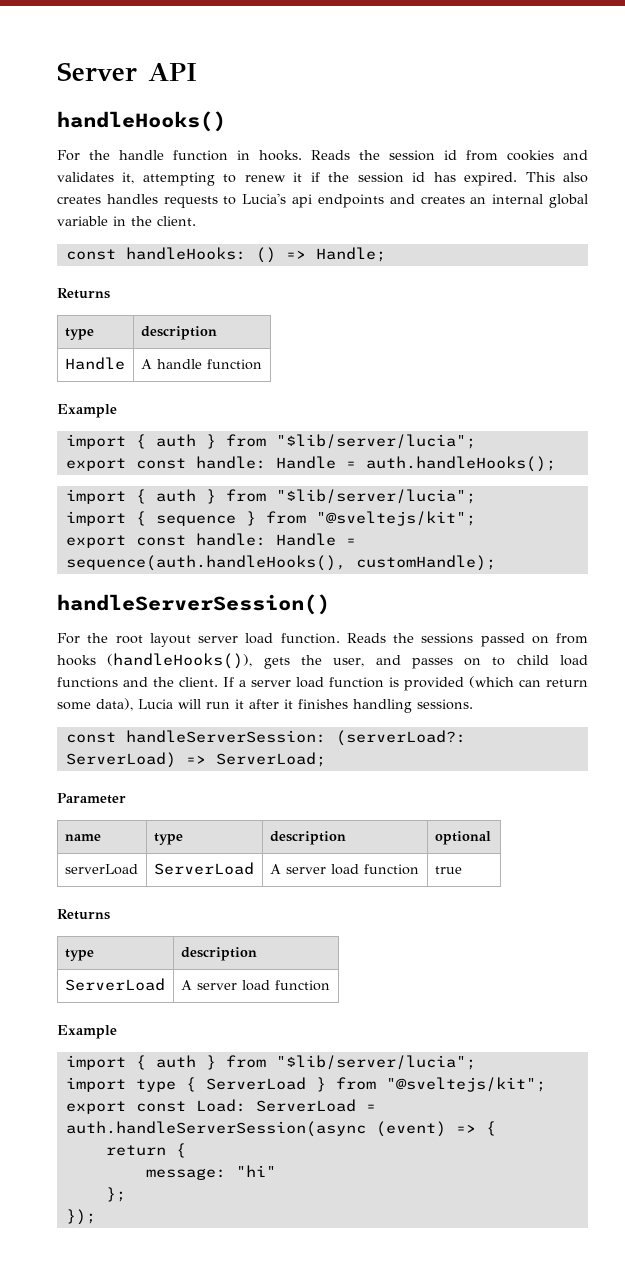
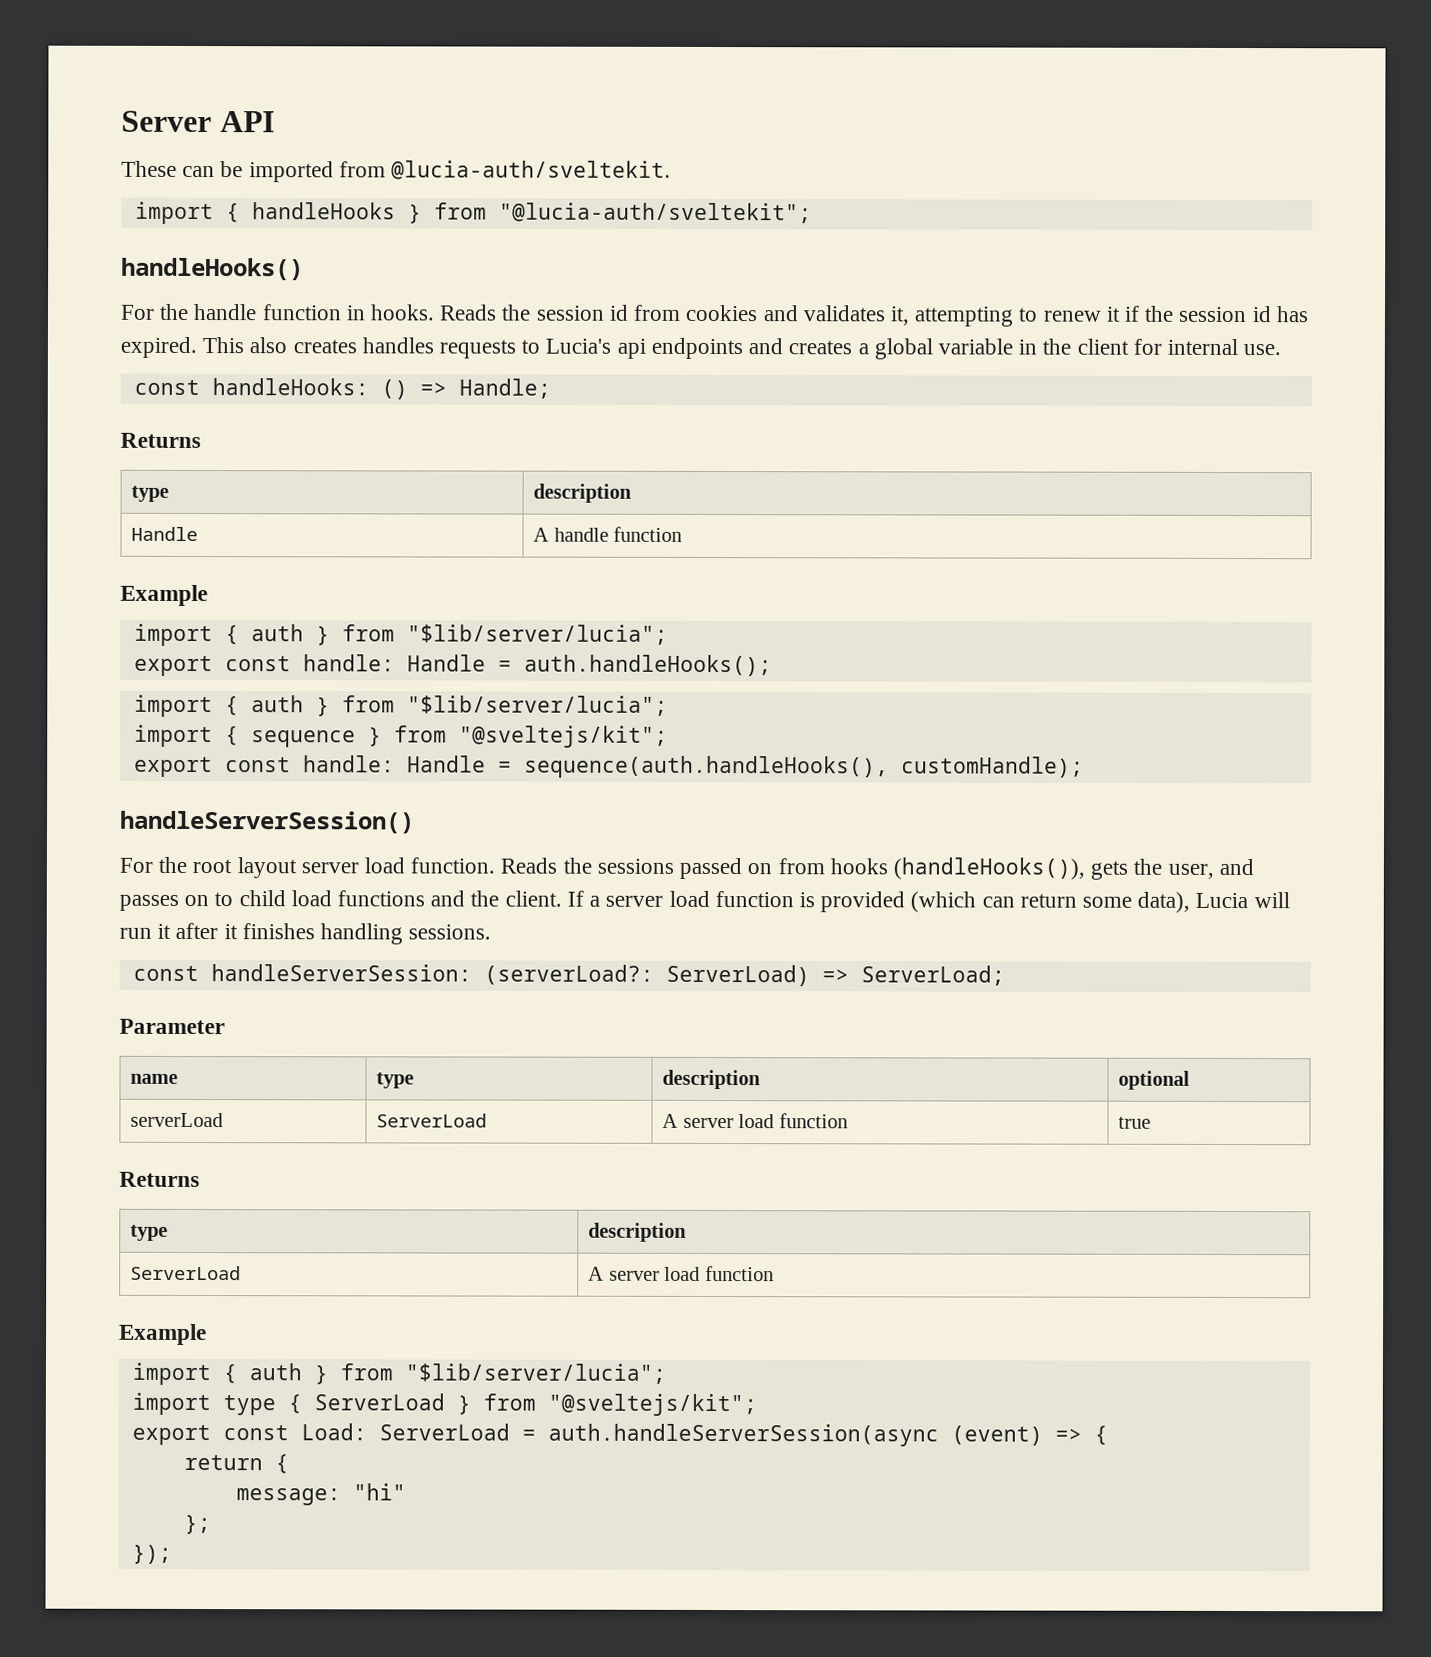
+ These can be imported from @lucia-auth/sveltekit.
+ import { handleHooks } from "@lucia-auth/sveltekit";
- This also creates handles requests to Lucia's api endpoints and creates an internal global variable in the client.
+ This also creates handles requests to Lucia's api endpoints and creates a global variable in the client for internal use.

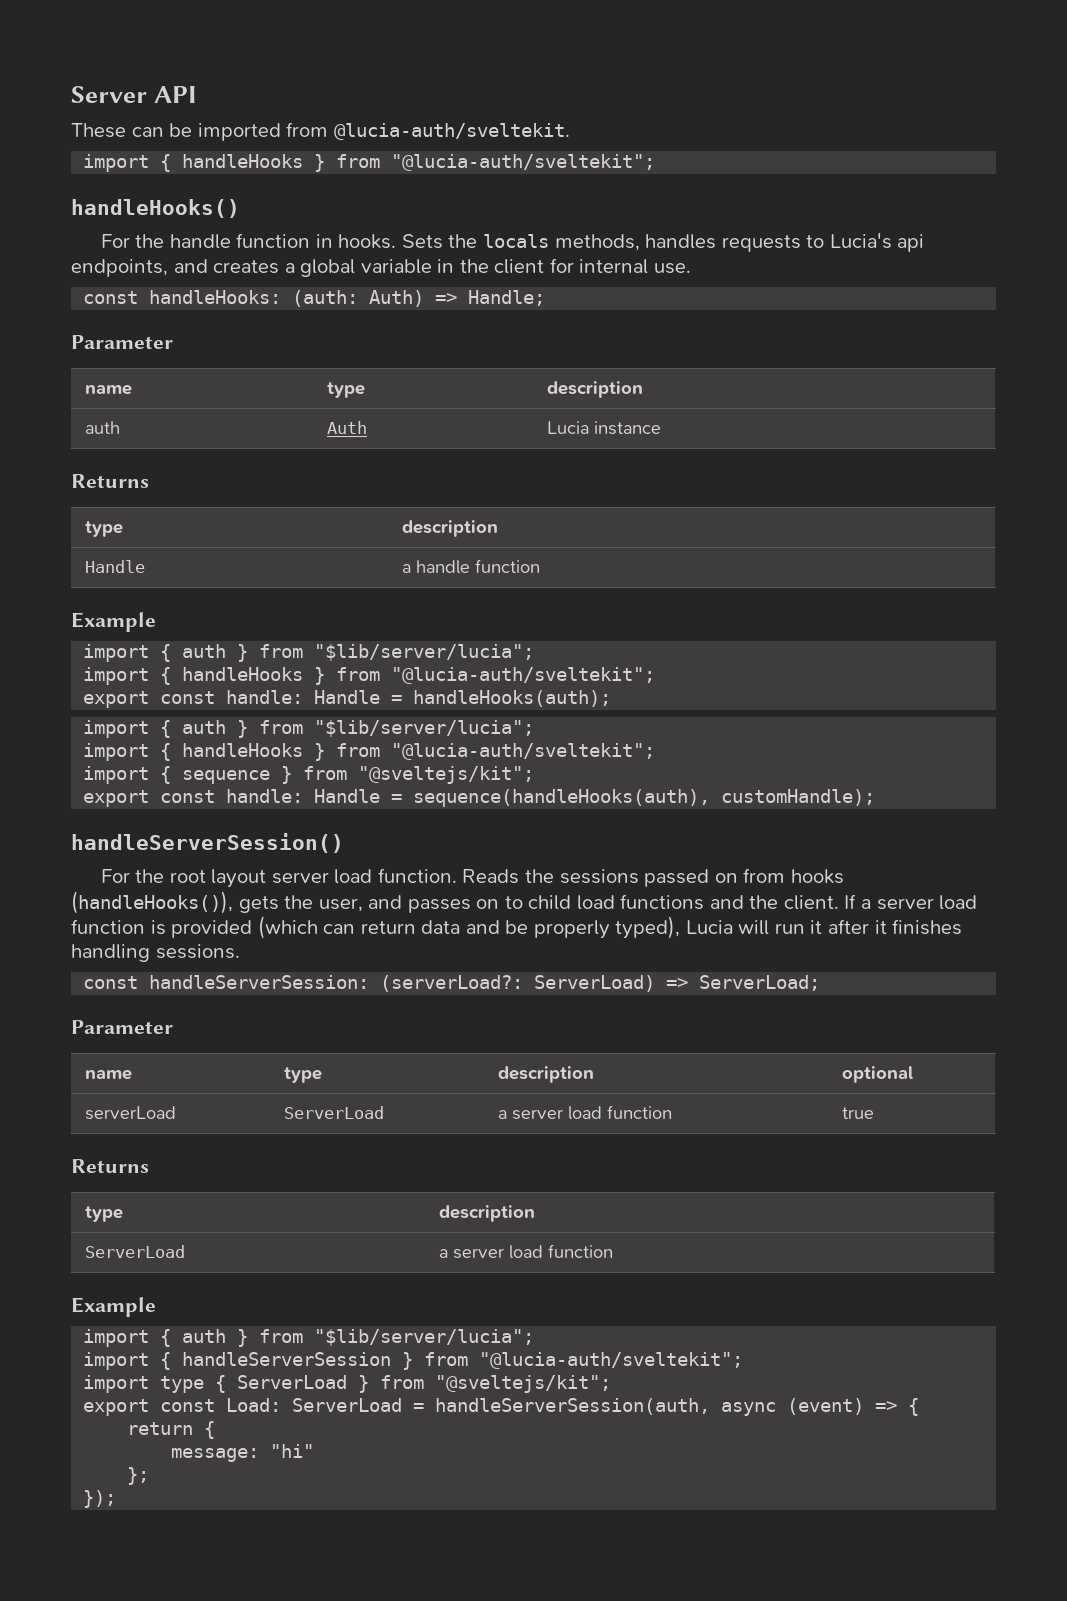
- Reads the session id from cookies and validates it, attempting to renew it if the session id has expired. This also creates handles requests to Lucia's api endpoints and creates a global variable in the client for internal use.
+ Sets the locals methods, handles requests to Lucia's api endpoints, and creates a global variable in the client for internal use.
- const handleHooks: () => Handle;
+ const handleHooks: (auth: Auth) => Handle;
+ Parameter
+ name | type | description
+ auth | Auth | Lucia instance
- Handle | A handle function
+ Handle | a handle function
  Example
  import { auth } from "$lib/server/lucia";
- export const handle: Handle = auth.handleHooks();
+ import { handleHooks } from "@lucia-auth/sveltekit";
+ export const handle: Handle = handleHooks(auth);
  import { auth } from "$lib/server/lucia";
+ import { handleHooks } from "@lucia-auth/sveltekit";
- export const handle: Handle = sequence(auth.handleHooks(), customHandle);
+ export const handle: Handle = sequence(handleHooks(auth), customHandle);
- If a server load function is provided (which can return some data), Lucia will run it after it finishes handling sessions.
+ If a server load function is provided (which can return data and be properly typed), Lucia will run it after it finishes handling sessions.
- serverLoad | ServerLoad | A server load function | true
+ serverLoad | ServerLoad | a server load function | true
  Returns
  type | description
- ServerLoad | A server load function
+ ServerLoad | a server load function
+ import { handleServerSession } from "@lucia-auth/sveltekit";
- export const Load: ServerLoad = auth.handleServerSession(async (event) => {
+ export const Load: ServerLoad = handleServerSession(auth, async (event) => {

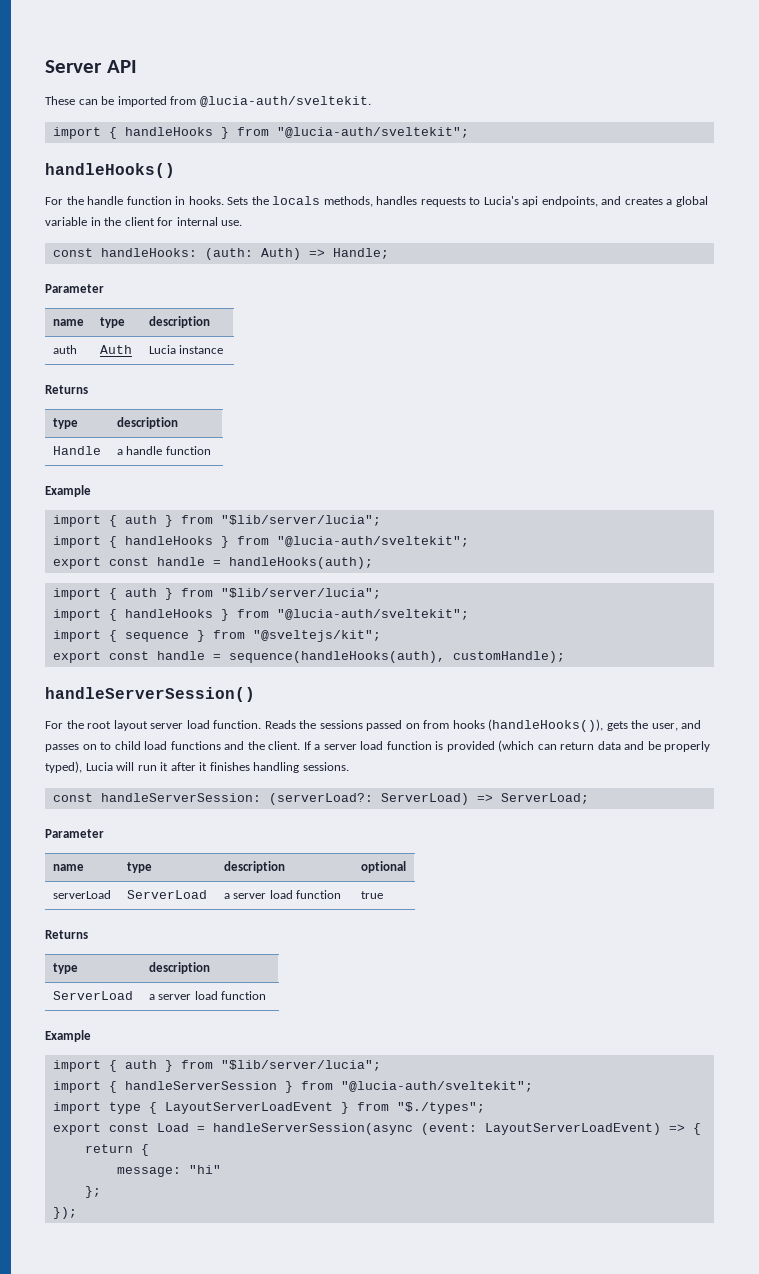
- export const handle: Handle = handleHooks(auth);
+ export const handle = handleHooks(auth);
- export const handle: Handle = sequence(handleHooks(auth), customHandle);
+ export const handle = sequence(handleHooks(auth), customHandle);
- import type { ServerLoad } from "@sveltejs/kit";
- export const Load: ServerLoad = handleServerSession(auth, async (event) => {
+ import type { LayoutServerLoadEvent } from "$./types";
+ export const Load = handleServerSession(async (event: LayoutServerLoadEvent) => {

